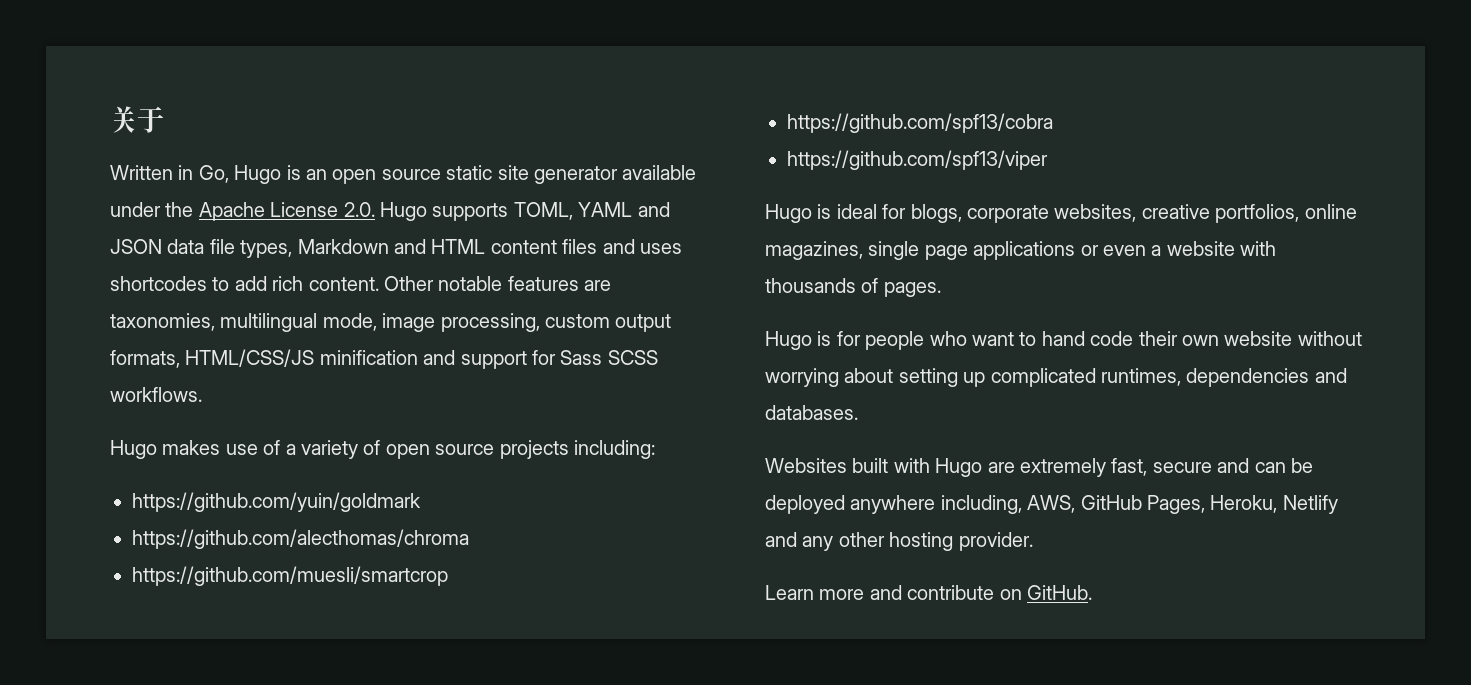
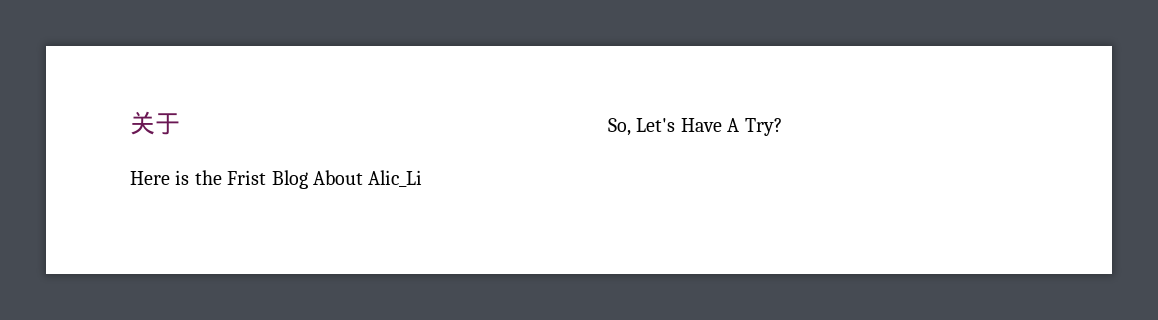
- Written in Go, Hugo is an open source static site generator available under the Apache License 2.0. Hugo supports TOML, YAML and JSON data file types, Markdown and HTML content files and uses shortcodes to add rich content. Other notable features are taxonomies, multilingual mode, image processing, custom output formats, HTML/CSS/JS minification and support for Sass SCSS workflows.
- Hugo makes use of a variety of open source projects including:
- https://github.com/yuin/goldmark
- https://github.com/alecthomas/chroma
- https://github.com/muesli/smartcrop
- https://github.com/spf13/cobra
- https://github.com/spf13/viper
- Hugo is ideal for blogs, corporate websites, creative portfolios, online magazines, single page applications or even a website with thousands of pages.
- Hugo is for people who want to hand code their own website without worrying about setting up complicated runtimes, dependencies and databases.
- Websites built with Hugo are extremely fast, secure and can be deployed anywhere including, AWS, GitHub Pages, Heroku, Netlify and any other hosting provider.
- Learn more and contribute on GitHub.
+ Here is the Frist Blog About Alic_Li
+ So, Let's Have A Try?

